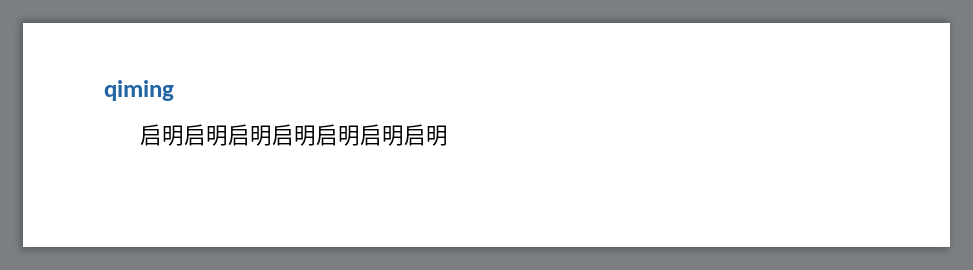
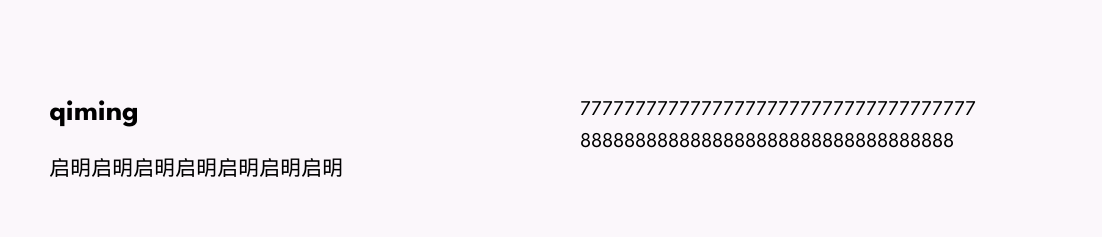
- 启明启明启明启明启明启明启明
+ 启明启明启明启明启明启明启明777777777777777777777777777777777777 8888888888888888888888888888888888

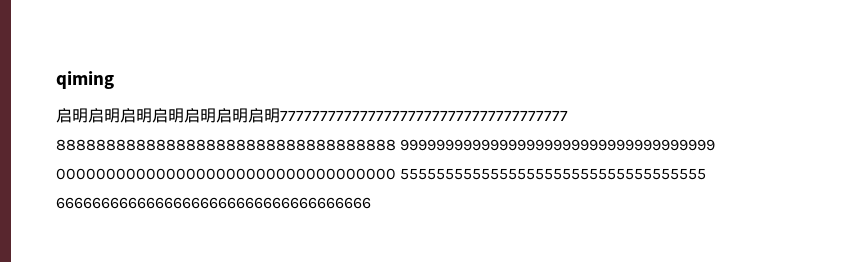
- 启明启明启明启明启明启明启明777777777777777777777777777777777777 8888888888888888888888888888888888
+ 启明启明启明启明启明启明启明777777777777777777777777777777777777 8888888888888888888888888888888888 99999999999999999999999999999999999 0000000000000000000000000000000000 5555555555555555555555555555555555 66666666666666666666666666666666666

